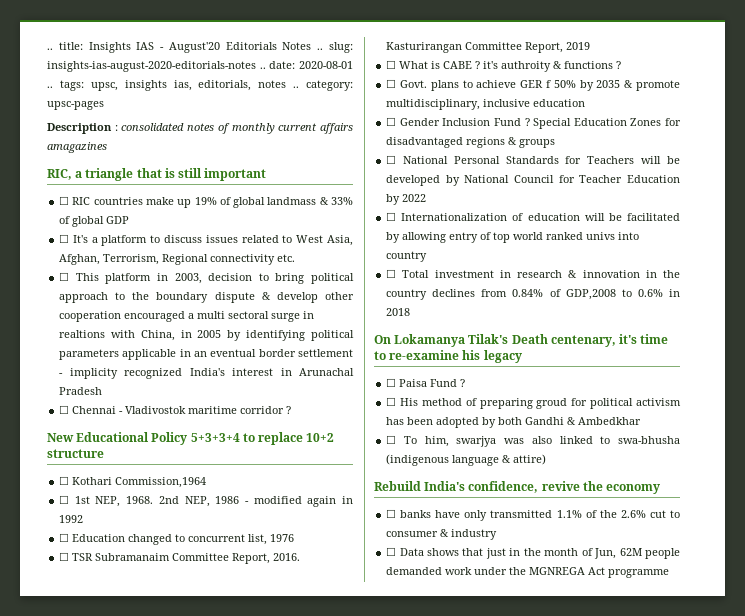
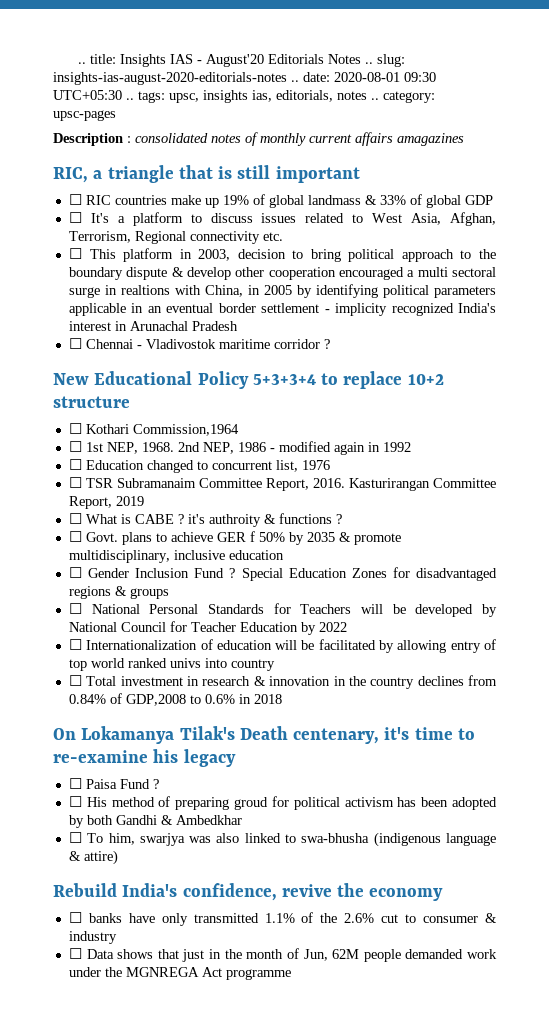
- .. title: Insights IAS - August'20 Editorials Notes .. slug: insights-ias-august-2020-editorials-notes .. date: 2020-08-01 .. tags: upsc, insights ias, editorials, notes .. category: upsc-pages
+ .. title: Insights IAS - August'20 Editorials Notes .. slug: insights-ias-august-2020-editorials-notes .. date: 2020-08-01 09:30 UTC+05:30 .. tags: upsc, insights ias, editorials, notes .. category: upsc-pages

